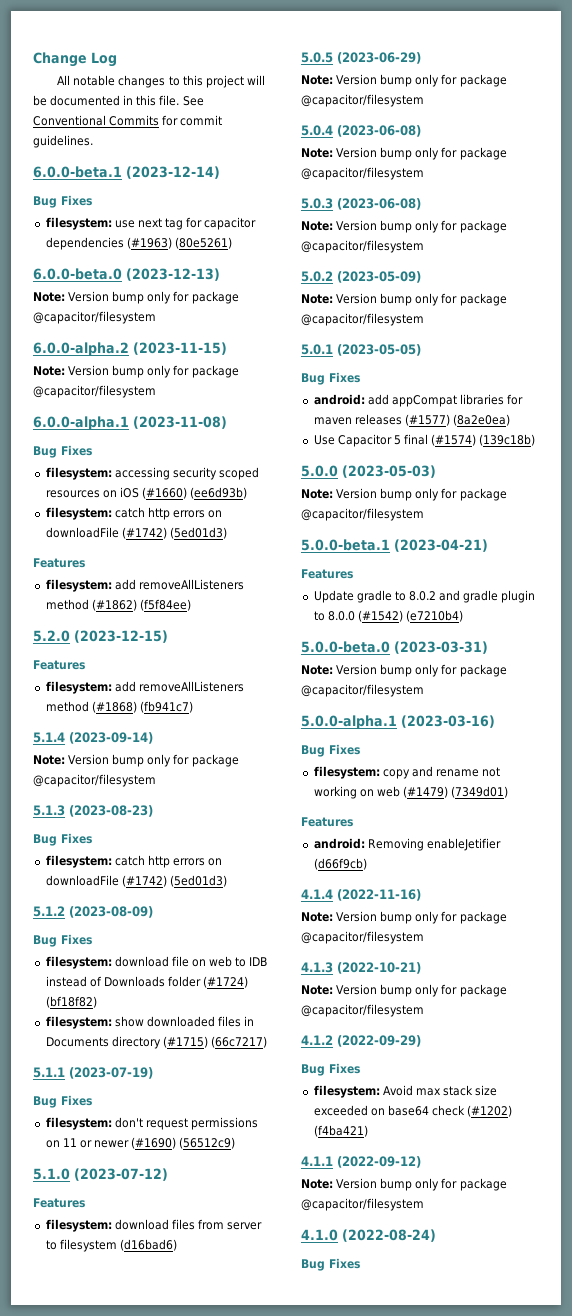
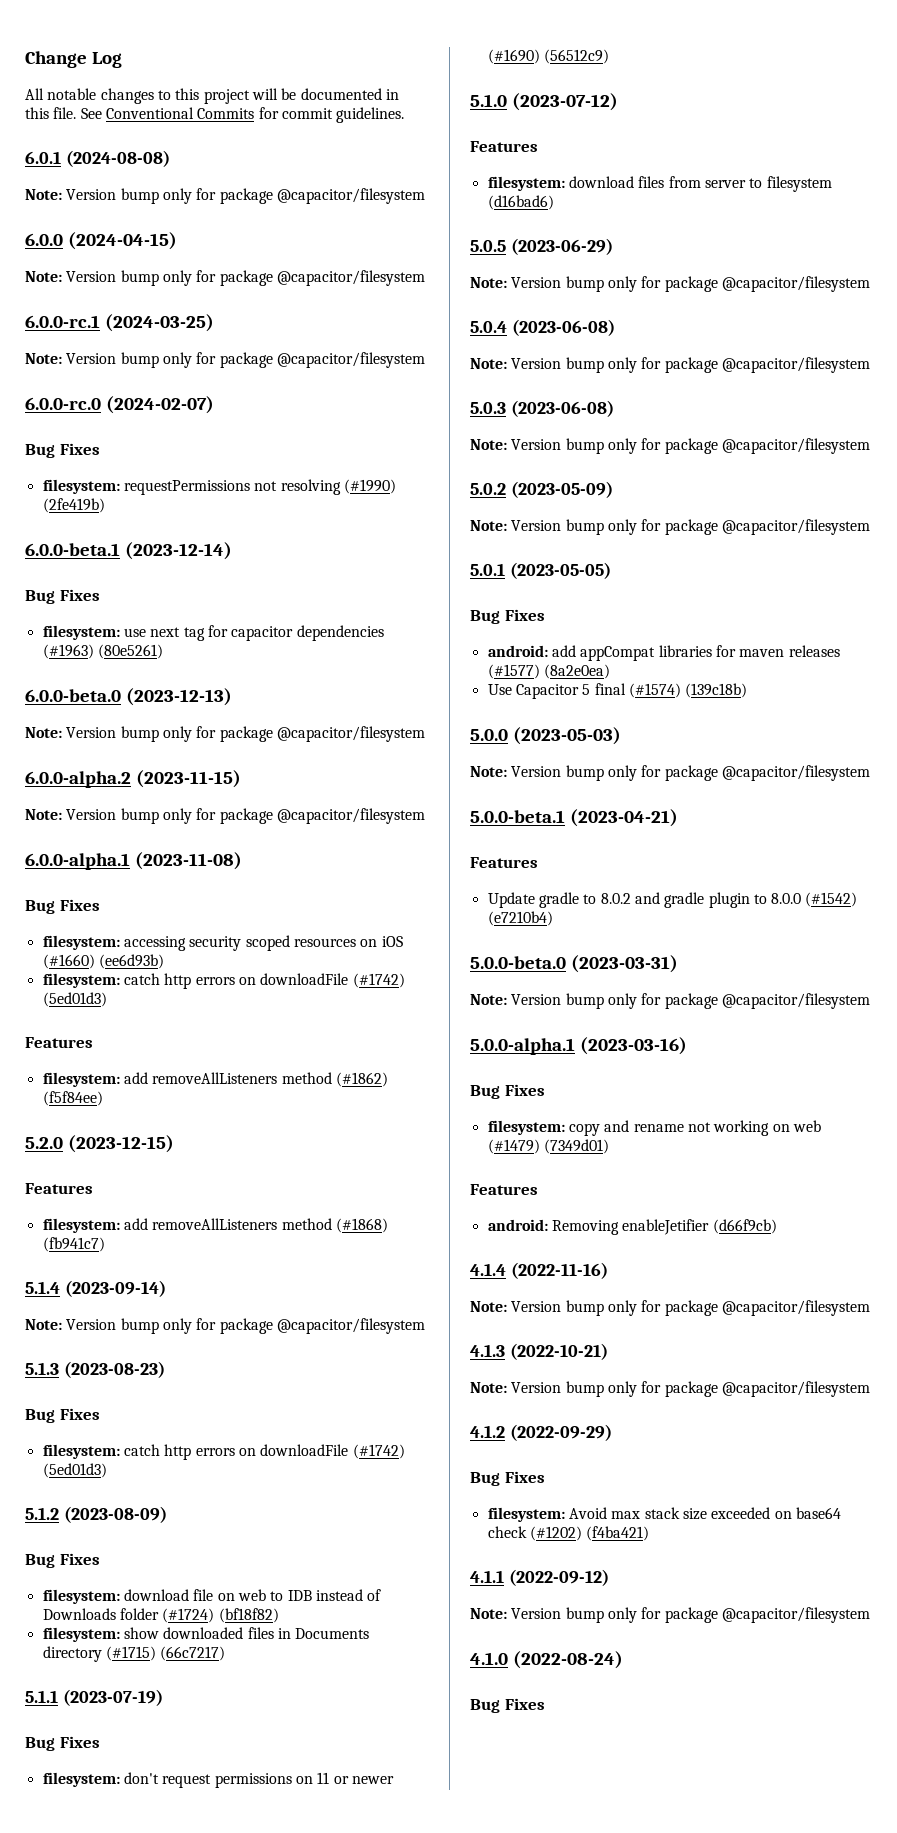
+ 6.0.1 (2024-08-08)
+ Note: Version bump only for package @capacitor/filesystem
+ 6.0.0 (2024-04-15)
+ Note: Version bump only for package @capacitor/filesystem
+ 6.0.0-rc.1 (2024-03-25)
+ Note: Version bump only for package @capacitor/filesystem
+ 6.0.0-rc.0 (2024-02-07)
+ Bug Fixes
+ filesystem: requestPermissions not resolving (#1990) (2fe419b)

